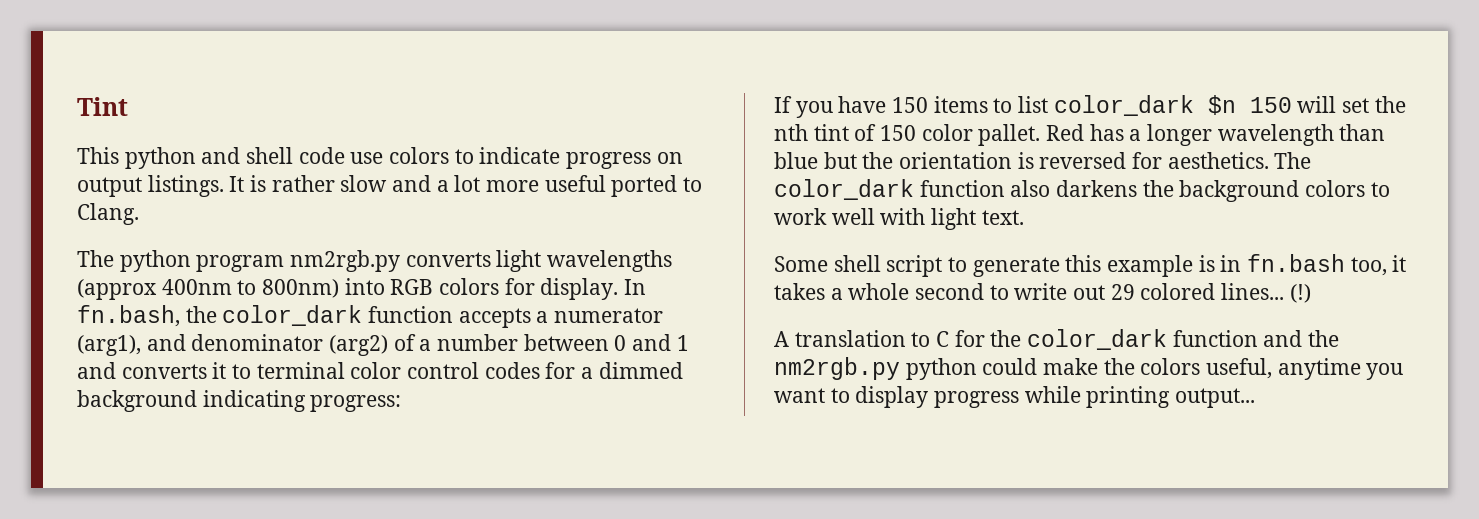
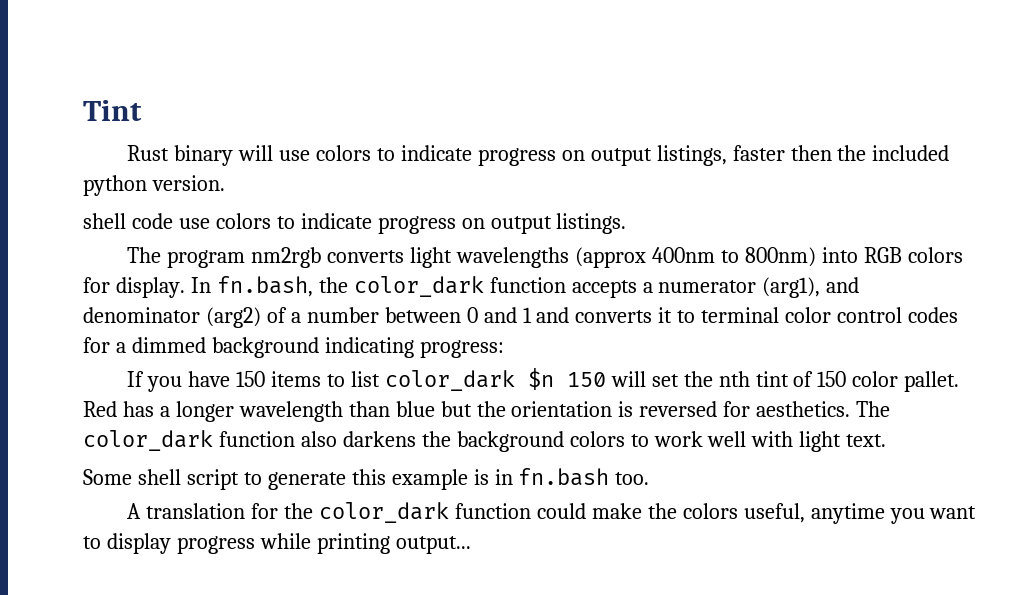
- This python and shell code use colors to indicate progress on output listings. It is rather slow and a lot more useful ported to Clang.
- The python program nm2rgb.py converts light wavelengths (approx 400nm to 800nm) into RGB colors for display.
+ Rust binary will use colors to indicate progress on output listings, faster then the included python version.
+ shell code use colors to indicate progress on output listings.
+ The program nm2rgb converts light wavelengths (approx 400nm to 800nm) into RGB colors for display.
- Some shell script to generate this example is in fn.bash too, it takes a whole second to write out 29 colored lines... (!)
+ Some shell script to generate this example is in fn.bash too.
- A translation to C for the color_dark function and the nm2rgb.py python could make the colors useful, anytime you want to display progress while printing output...
+ A translation for the color_dark function could make the colors useful, anytime you want to display progress while printing output...

